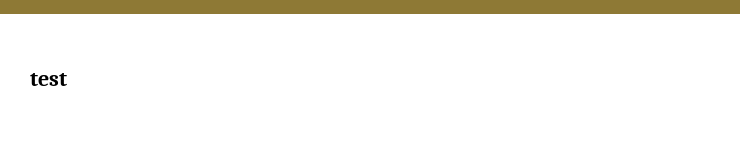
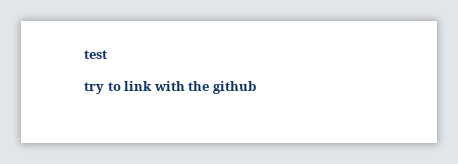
+ try to link with the github

